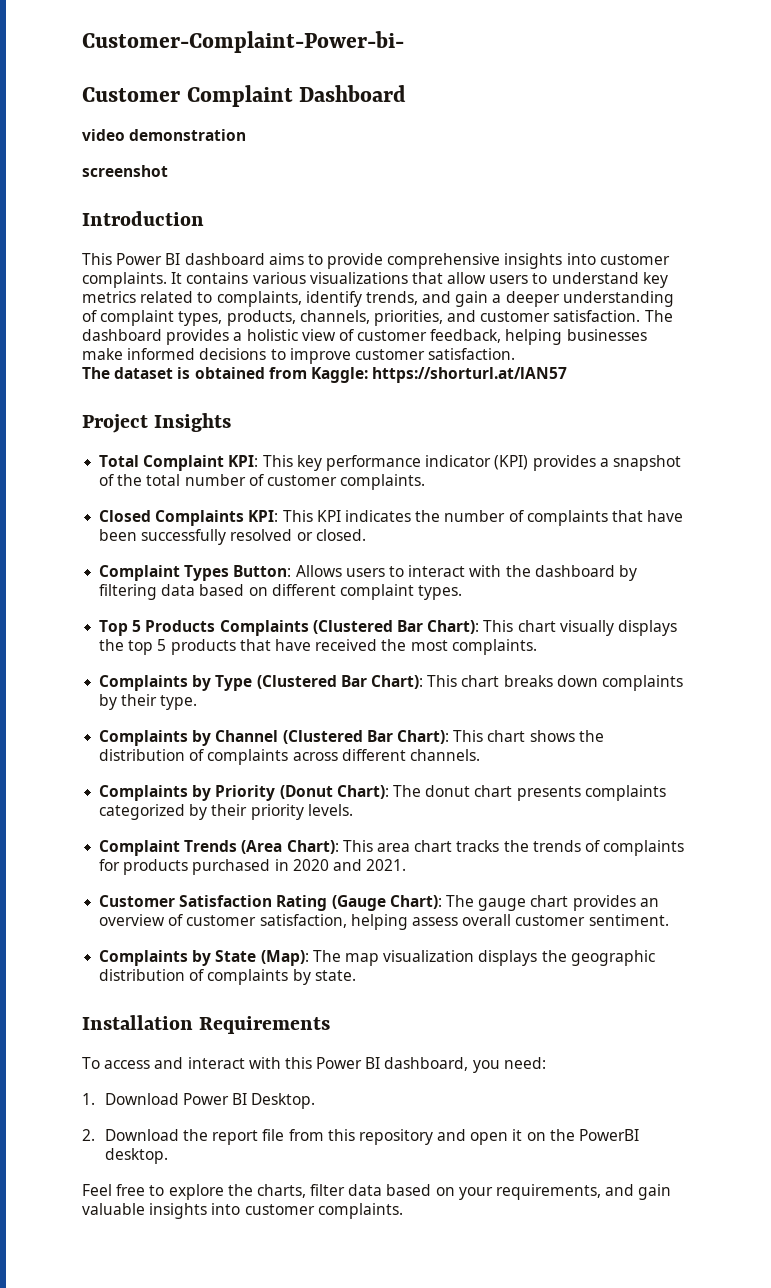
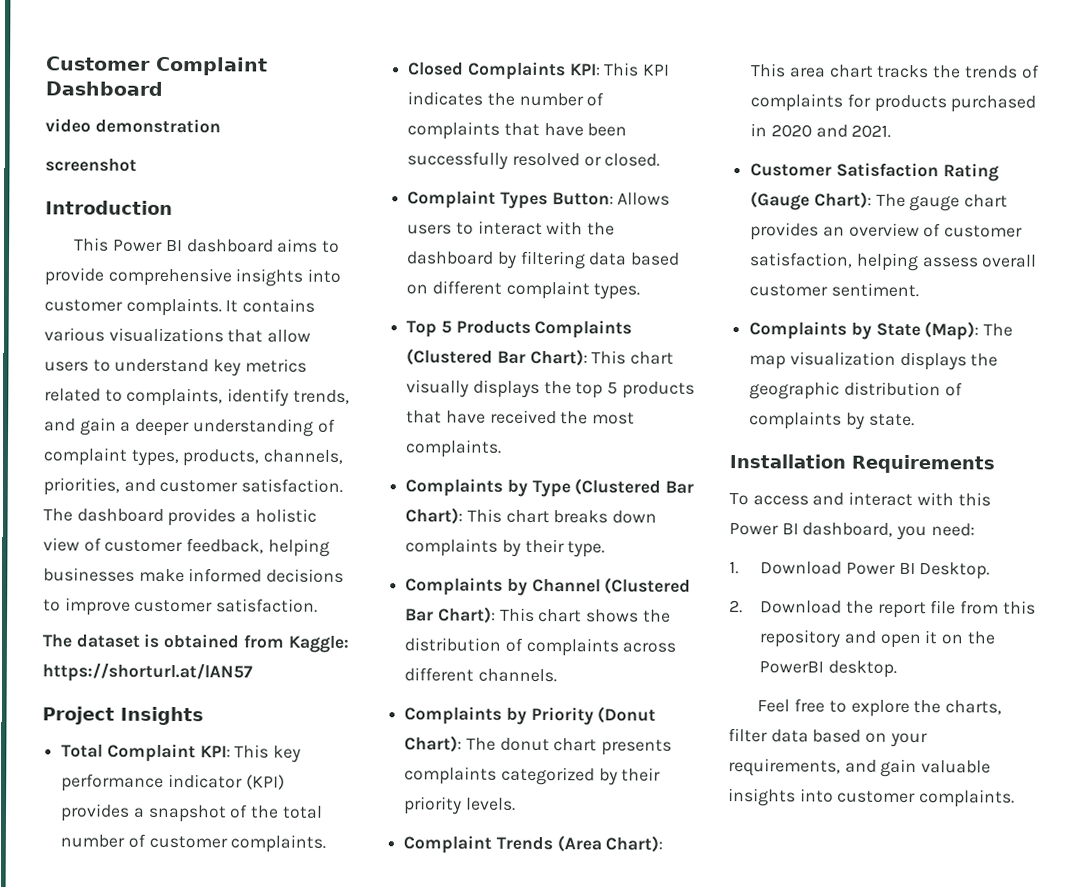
- Customer-Complaint-Power-bi-

